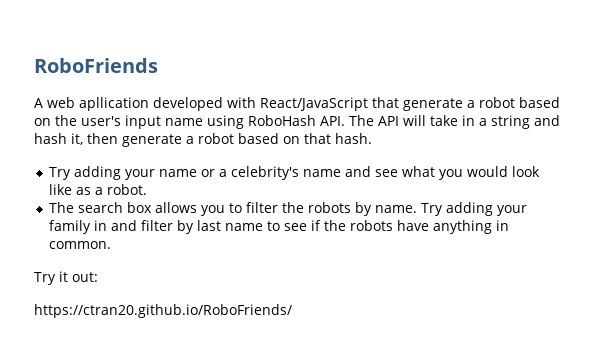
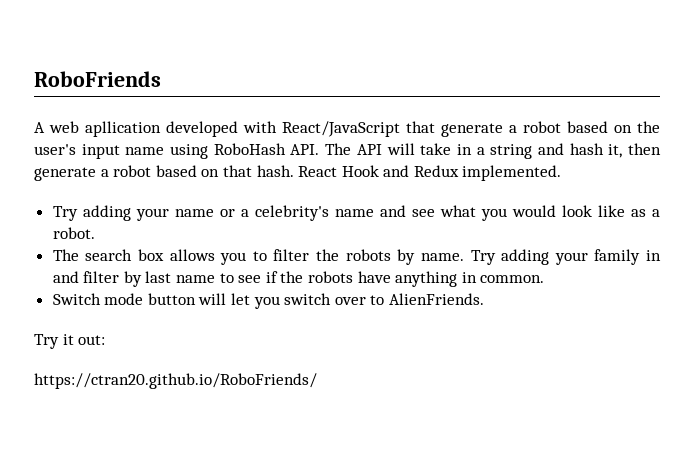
+ React Hook and Redux implemented.
+ Switch mode button will let you switch over to AlienFriends.

